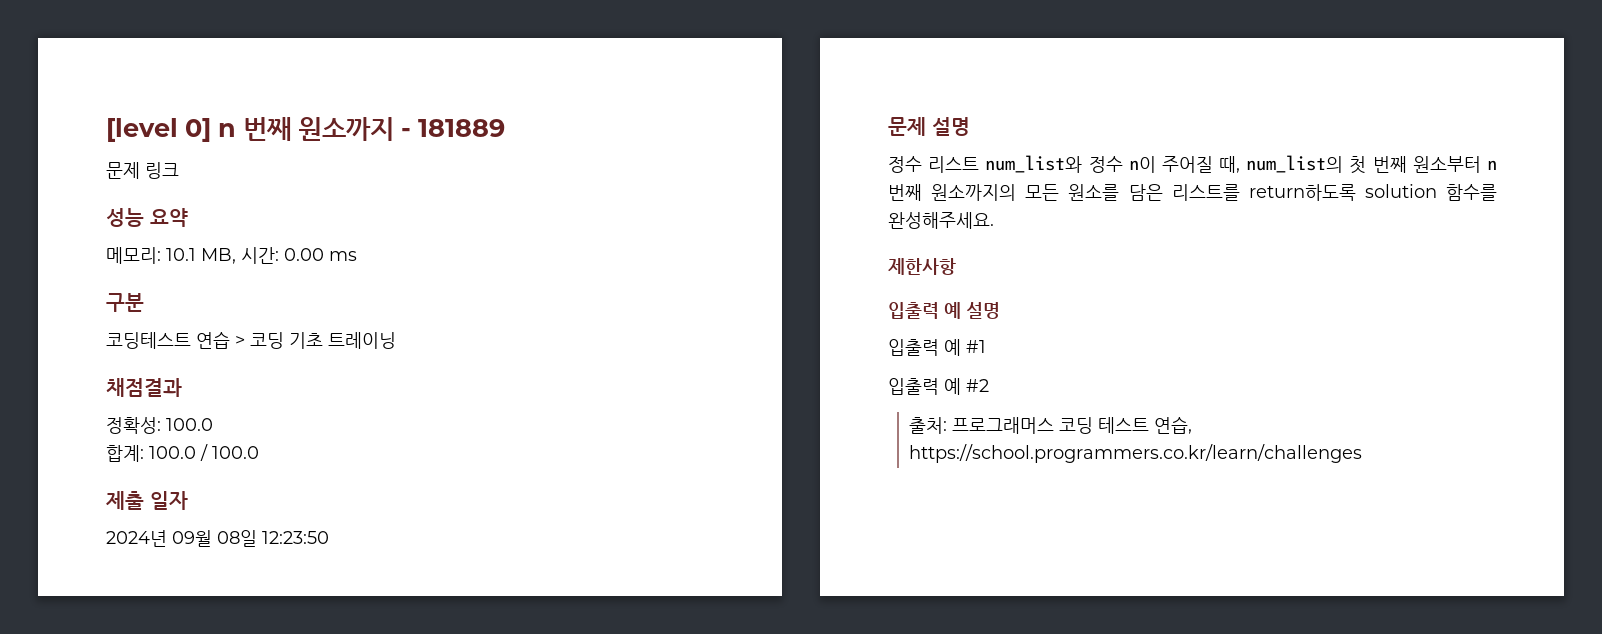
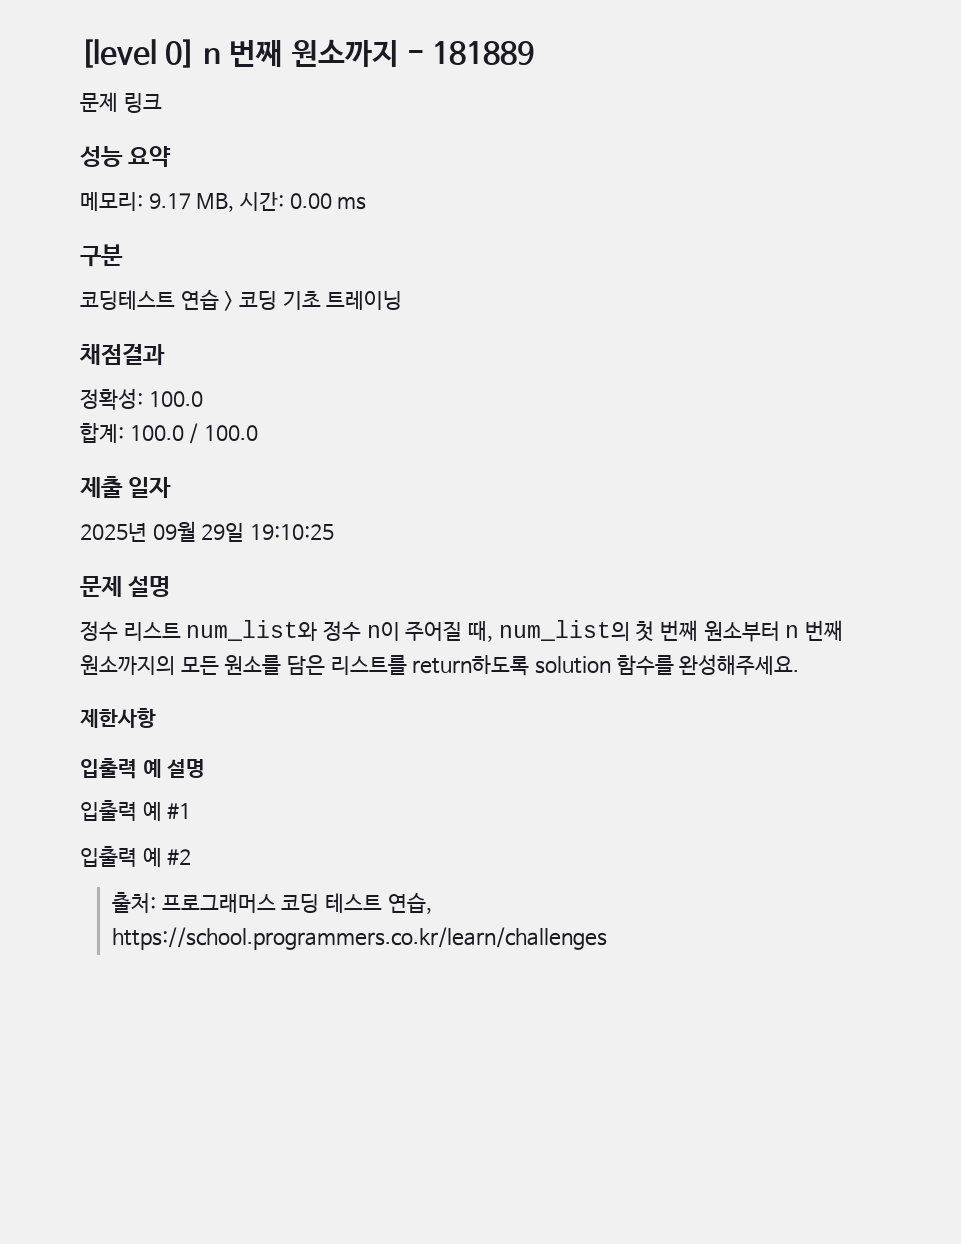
- 메모리: 10.1 MB, 시간: 0.00 ms
+ 메모리: 9.17 MB, 시간: 0.00 ms
- 2024년 09월 08일 12:23:50
+ 2025년 09월 29일 19:10:25

